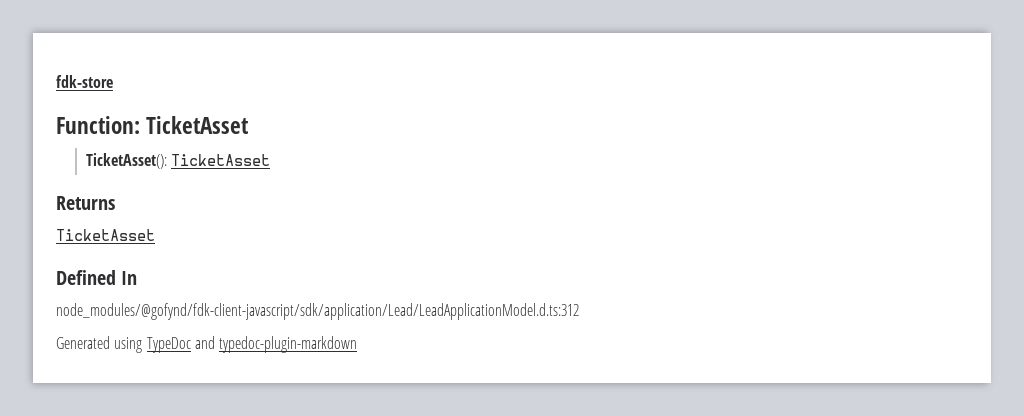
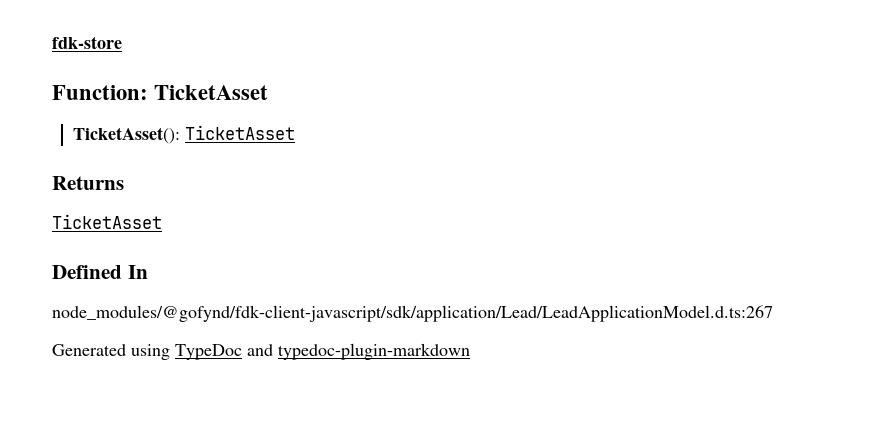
- node_modules/@gofynd/fdk-client-javascript/sdk/application/Lead/LeadApplicationModel.d.ts:312
+ node_modules/@gofynd/fdk-client-javascript/sdk/application/Lead/LeadApplicationModel.d.ts:267

